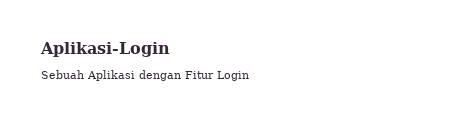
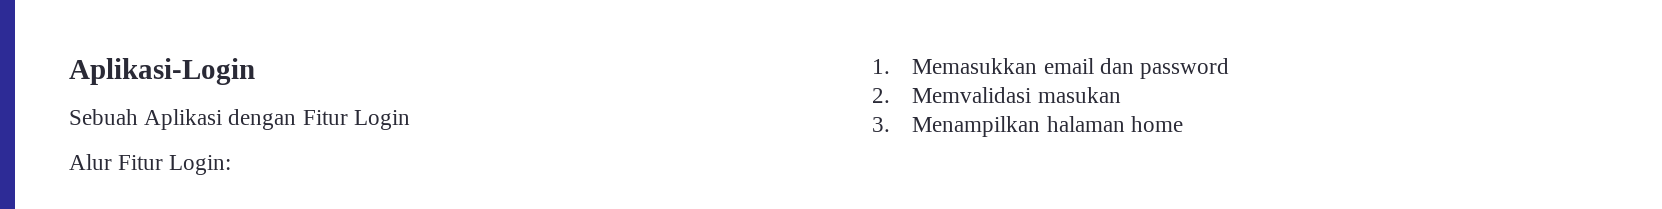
+ Alur Fitur Login:
+ 1. Memasukkan email dan password
+ 2. Memvalidasi masukan
+ 3. Menampilkan halaman home

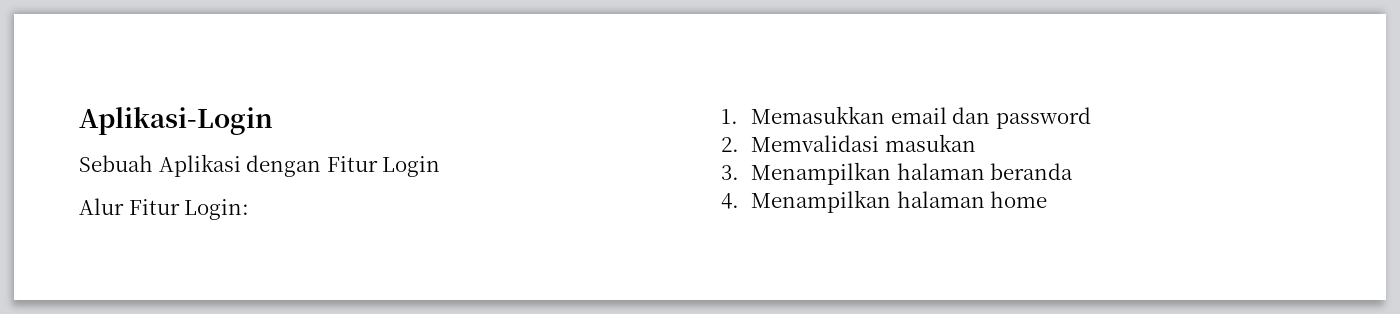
- 3. Menampilkan halaman home
+ 3. Menampilkan halaman beranda
+ 4. Menampilkan halaman home

